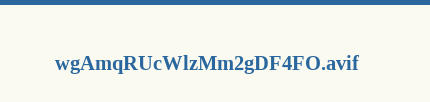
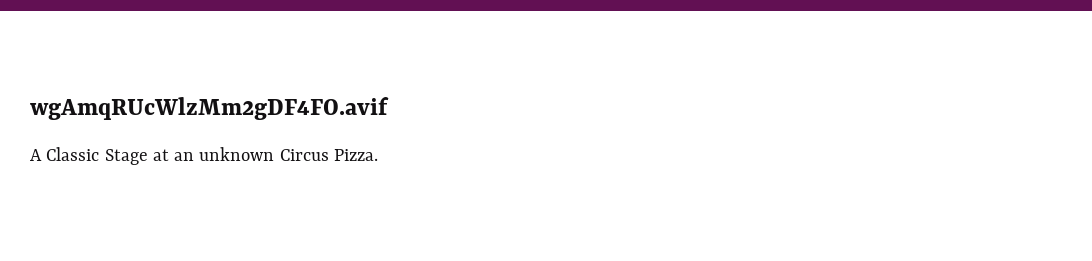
+ A Classic Stage at an unknown Circus Pizza.

